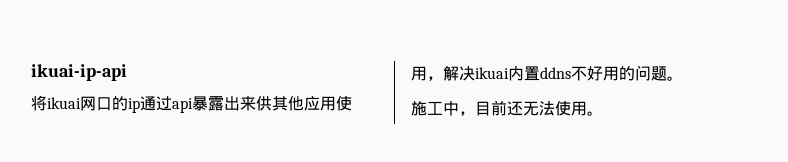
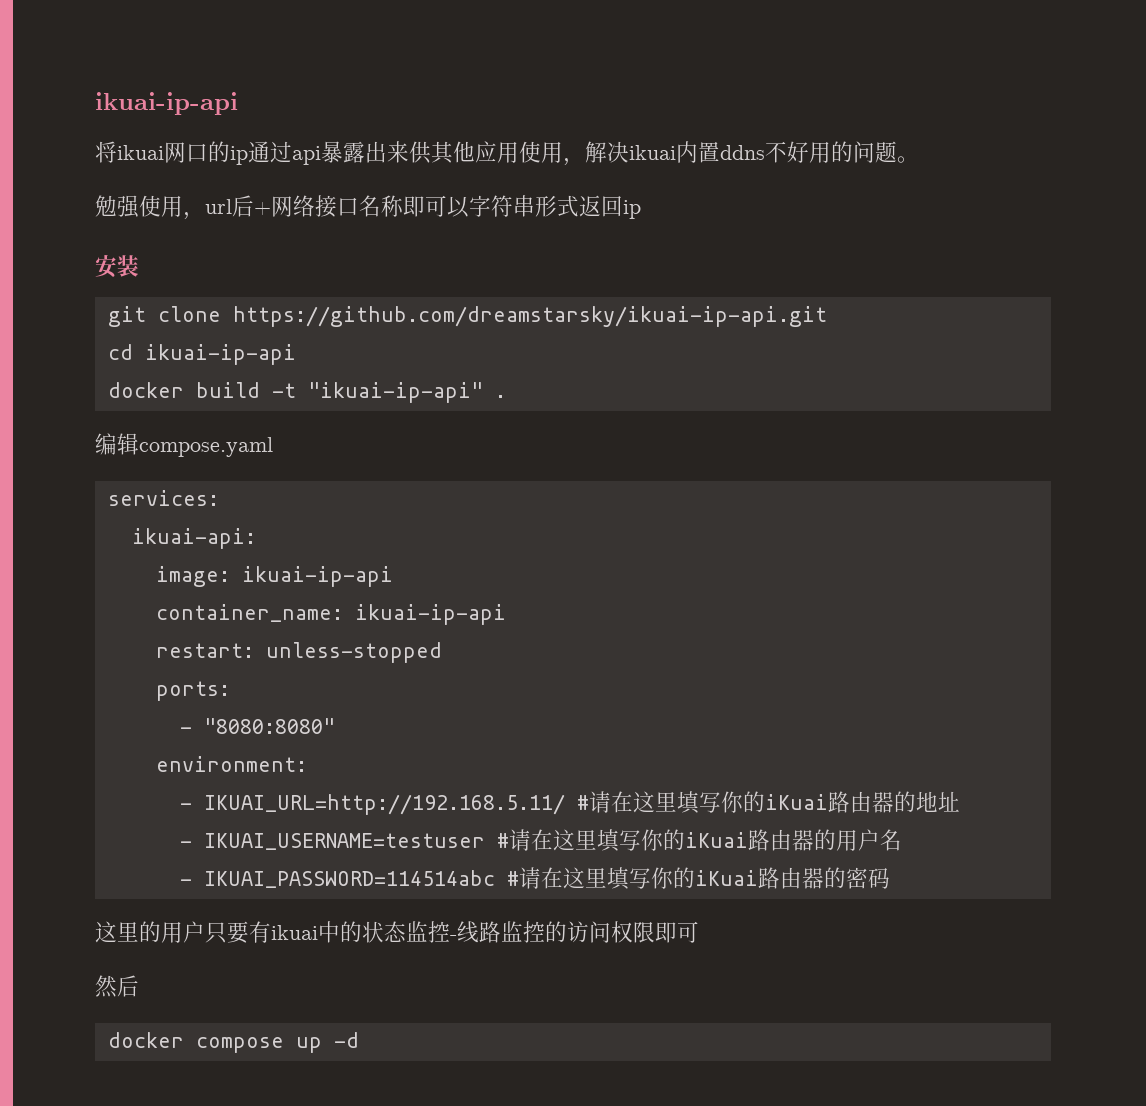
- 施工中，目前还无法使用。
+ 勉强使用，url后+网络接口名称即可以字符串形式返回ip
+ 安装
+ git clone https://github.com/dreamstarsky/ikuai-ip-api.git
+ cd ikuai-ip-api
+ docker build -t "ikuai-ip-api" .
+ 编辑compose.yaml
+ services:
+ ikuai-api:
+ image: ikuai-ip-api
+ container_name: ikuai-ip-api
+ restart: unless-stopped
+ ports:
+ - "8080:8080"
+ environment:
+ - IKUAI_URL=http://192.168.5.11/ #请在这里填写你的iKuai路由器的地址
+ - IKUAI_USERNAME=testuser #请在这里填写你的iKuai路由器的用户名
+ - IKUAI_PASSWORD=114514abc #请在这里填写你的iKuai路由器的密码
+ 这里的用户只要有ikuai中的状态监控-线路监控的访问权限即可
+ 然后
+ docker compose up -d

